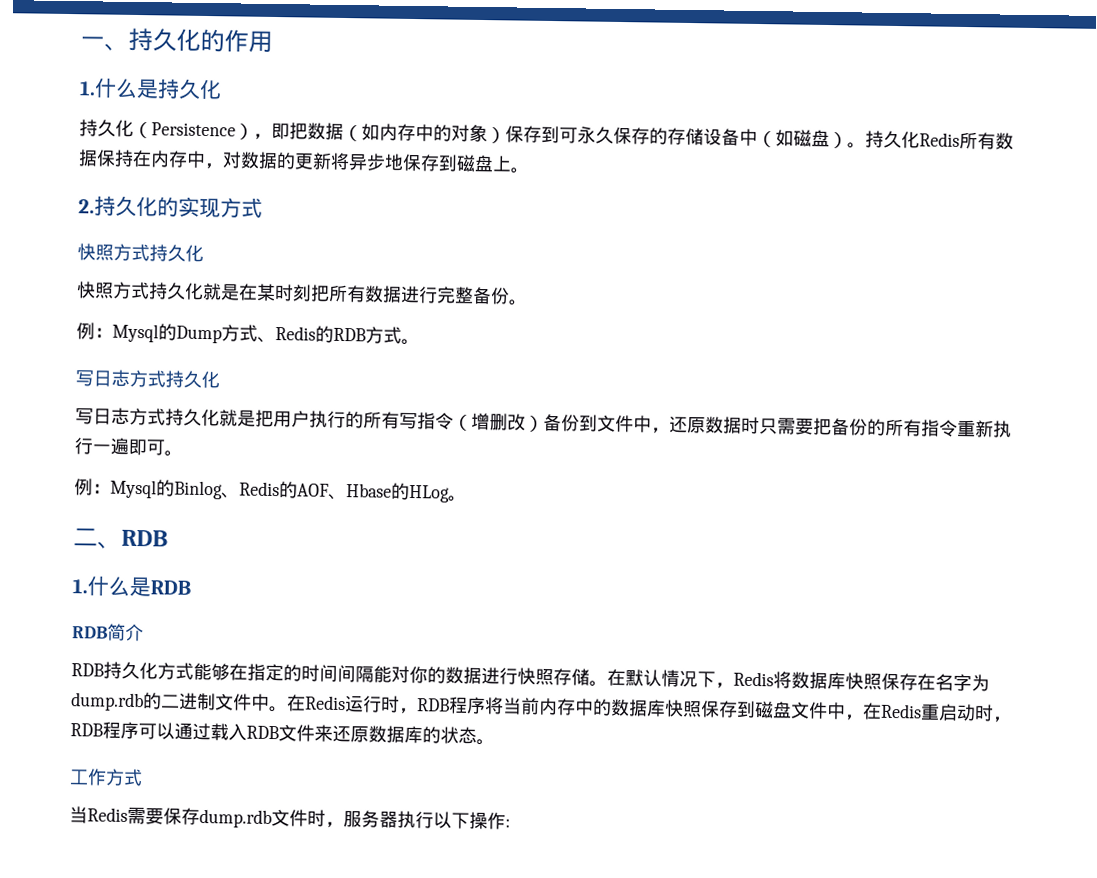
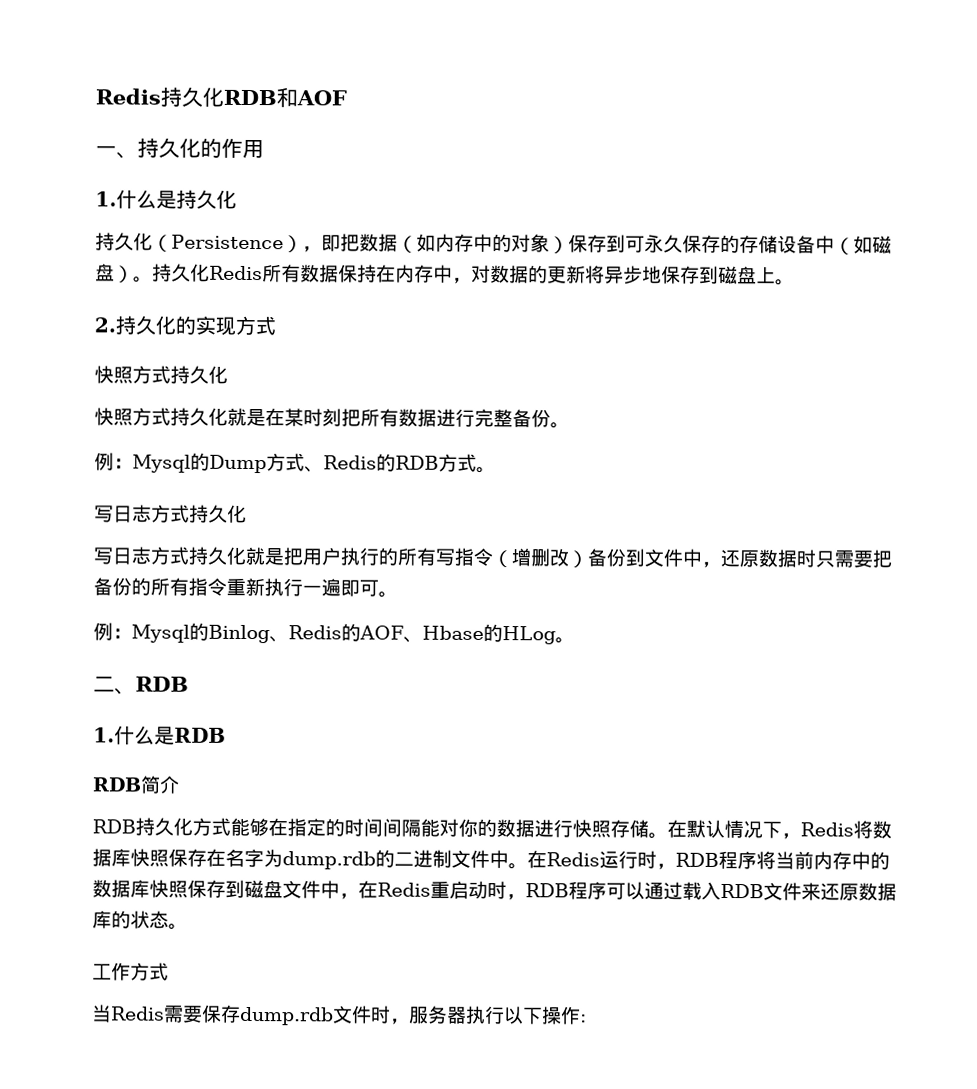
+ Redis持久化RDB和AOF

